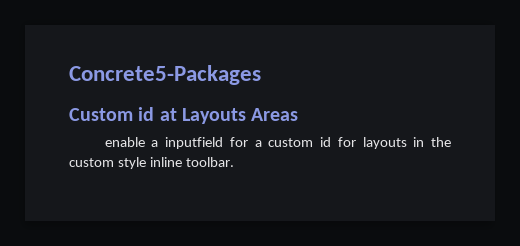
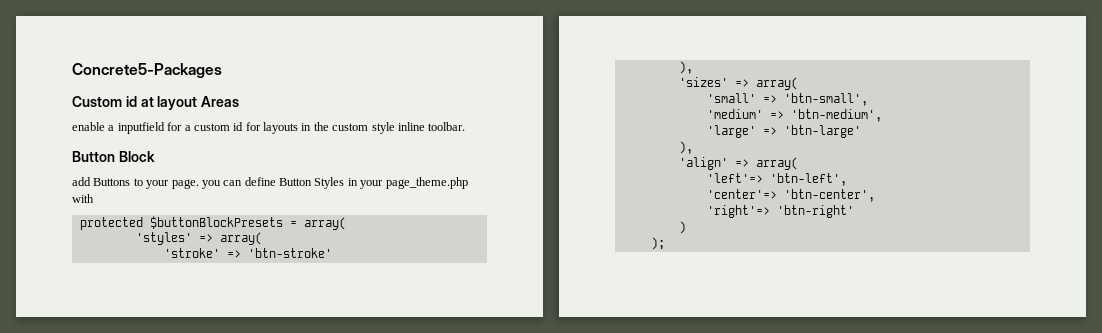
- Custom id at Layouts Areas
+ Custom id at layout Areas
+ Button Block
+ add Buttons to your page. you can define Button Styles in your page_theme.php with
+ protected $buttonBlockPresets = array(
+ 'styles' => array(
+ 'stroke' => 'btn-stroke'
+ ),
+ 'sizes' => array(
+ 'small' => 'btn-small',
+ 'medium' => 'btn-medium',
+ 'large' => 'btn-large'
+ ),
+ 'align' => array(
+ 'left'=> 'btn-left',
+ 'center'=> 'btn-center',
+ 'right'=> 'btn-right'
+ )
+ );

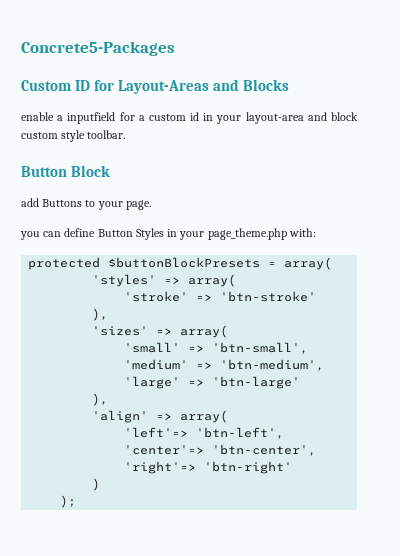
- Custom id at layout Areas
+ Custom ID for Layout-Areas and Blocks
- enable a inputfield for a custom id for layouts in the custom style inline toolbar.
+ enable a inputfield for a custom id in your layout-area and block custom style toolbar.
- add Buttons to your page. you can define Button Styles in your page_theme.php with
+ add Buttons to your page.
+ you can define Button Styles in your page_theme.php with:

